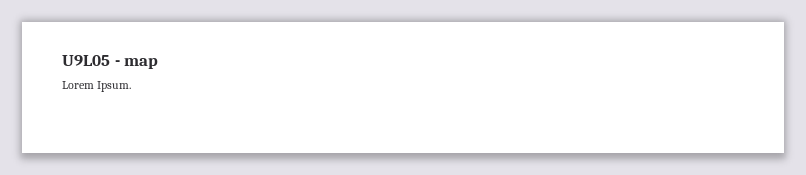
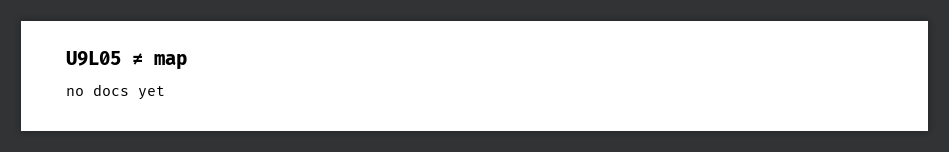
- U9L05 - map
+ U9L05 ≠ map
- Lorem Ipsum.
+ no docs yet

